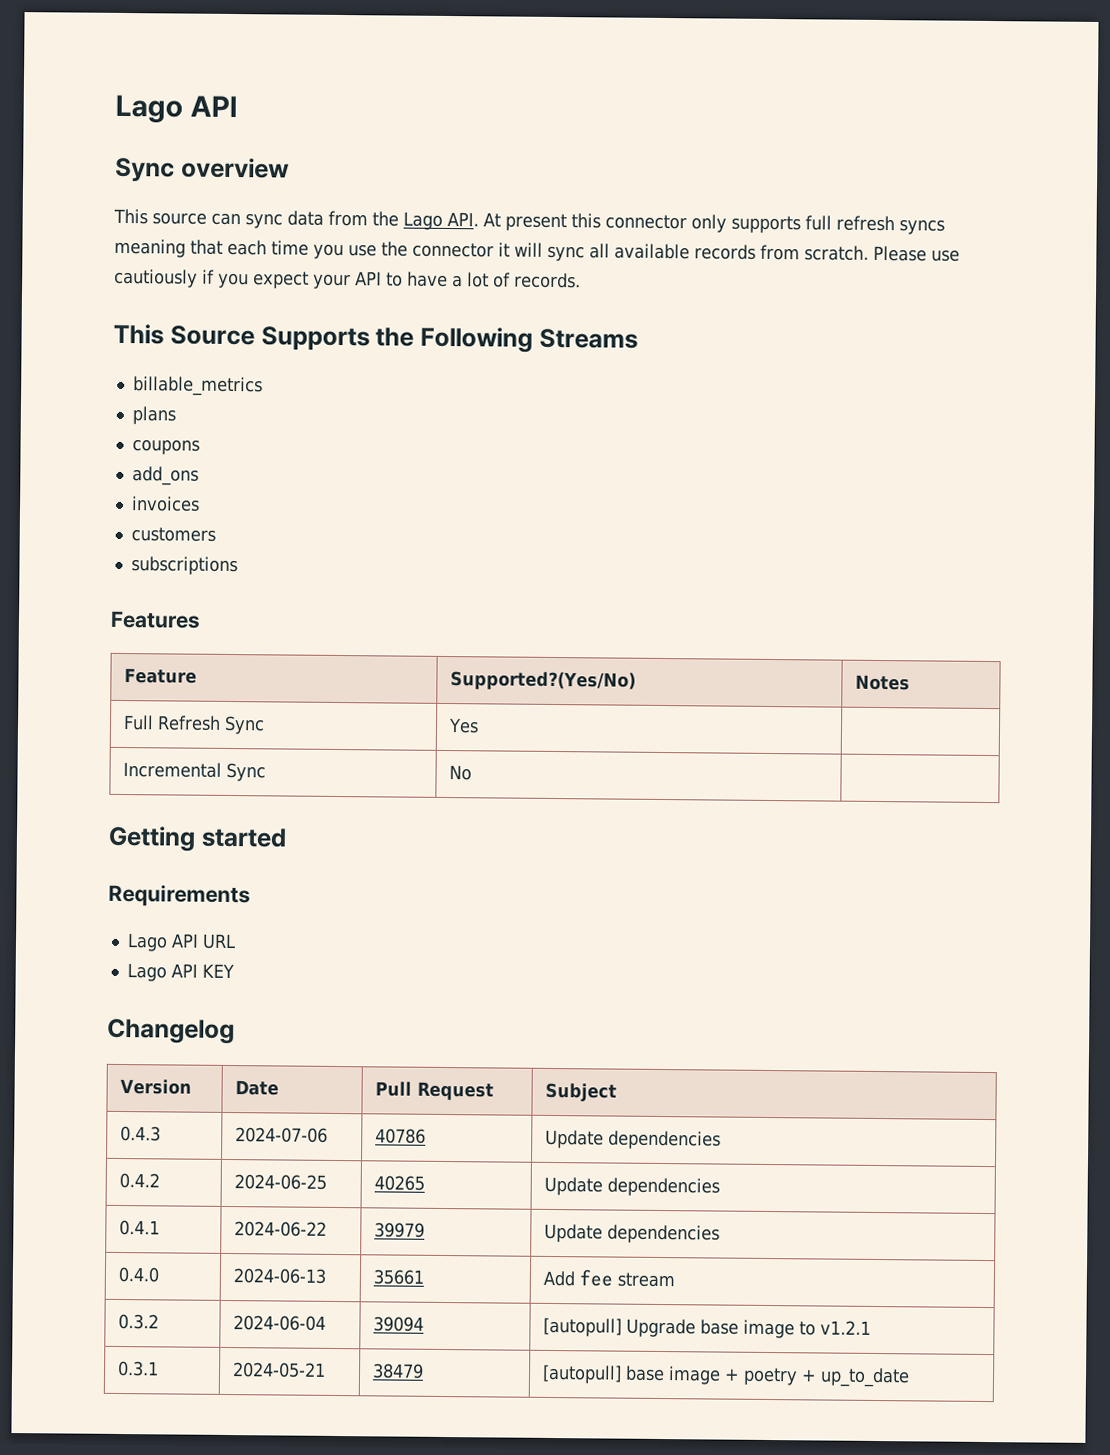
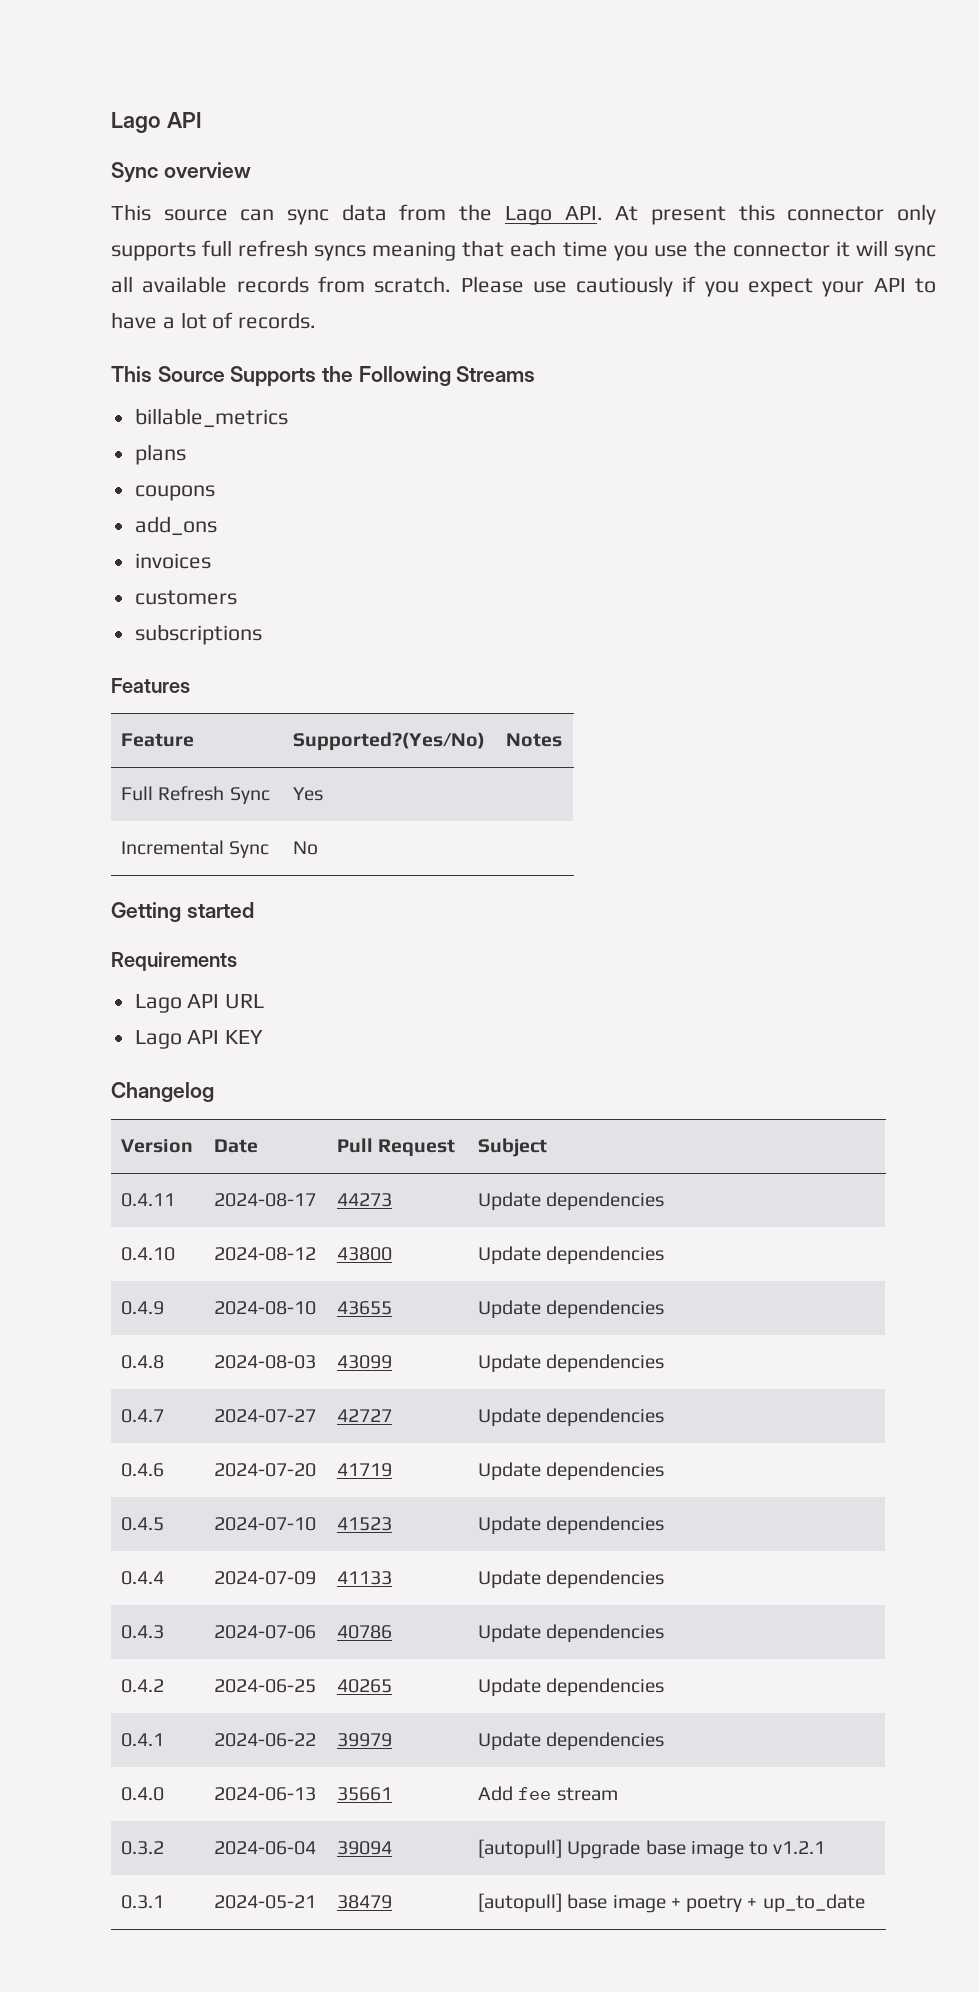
+ 0.4.11 | 2024-08-17 | 44273 | Update dependencies
+ 0.4.10 | 2024-08-12 | 43800 | Update dependencies
+ 0.4.9 | 2024-08-10 | 43655 | Update dependencies
+ 0.4.8 | 2024-08-03 | 43099 | Update dependencies
+ 0.4.7 | 2024-07-27 | 42727 | Update dependencies
+ 0.4.6 | 2024-07-20 | 41719 | Update dependencies
+ 0.4.5 | 2024-07-10 | 41523 | Update dependencies
+ 0.4.4 | 2024-07-09 | 41133 | Update dependencies

